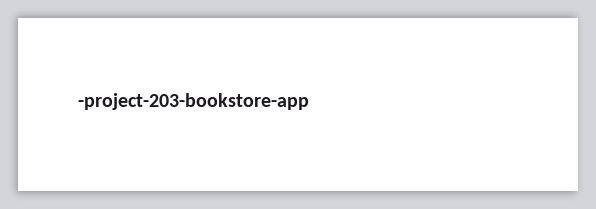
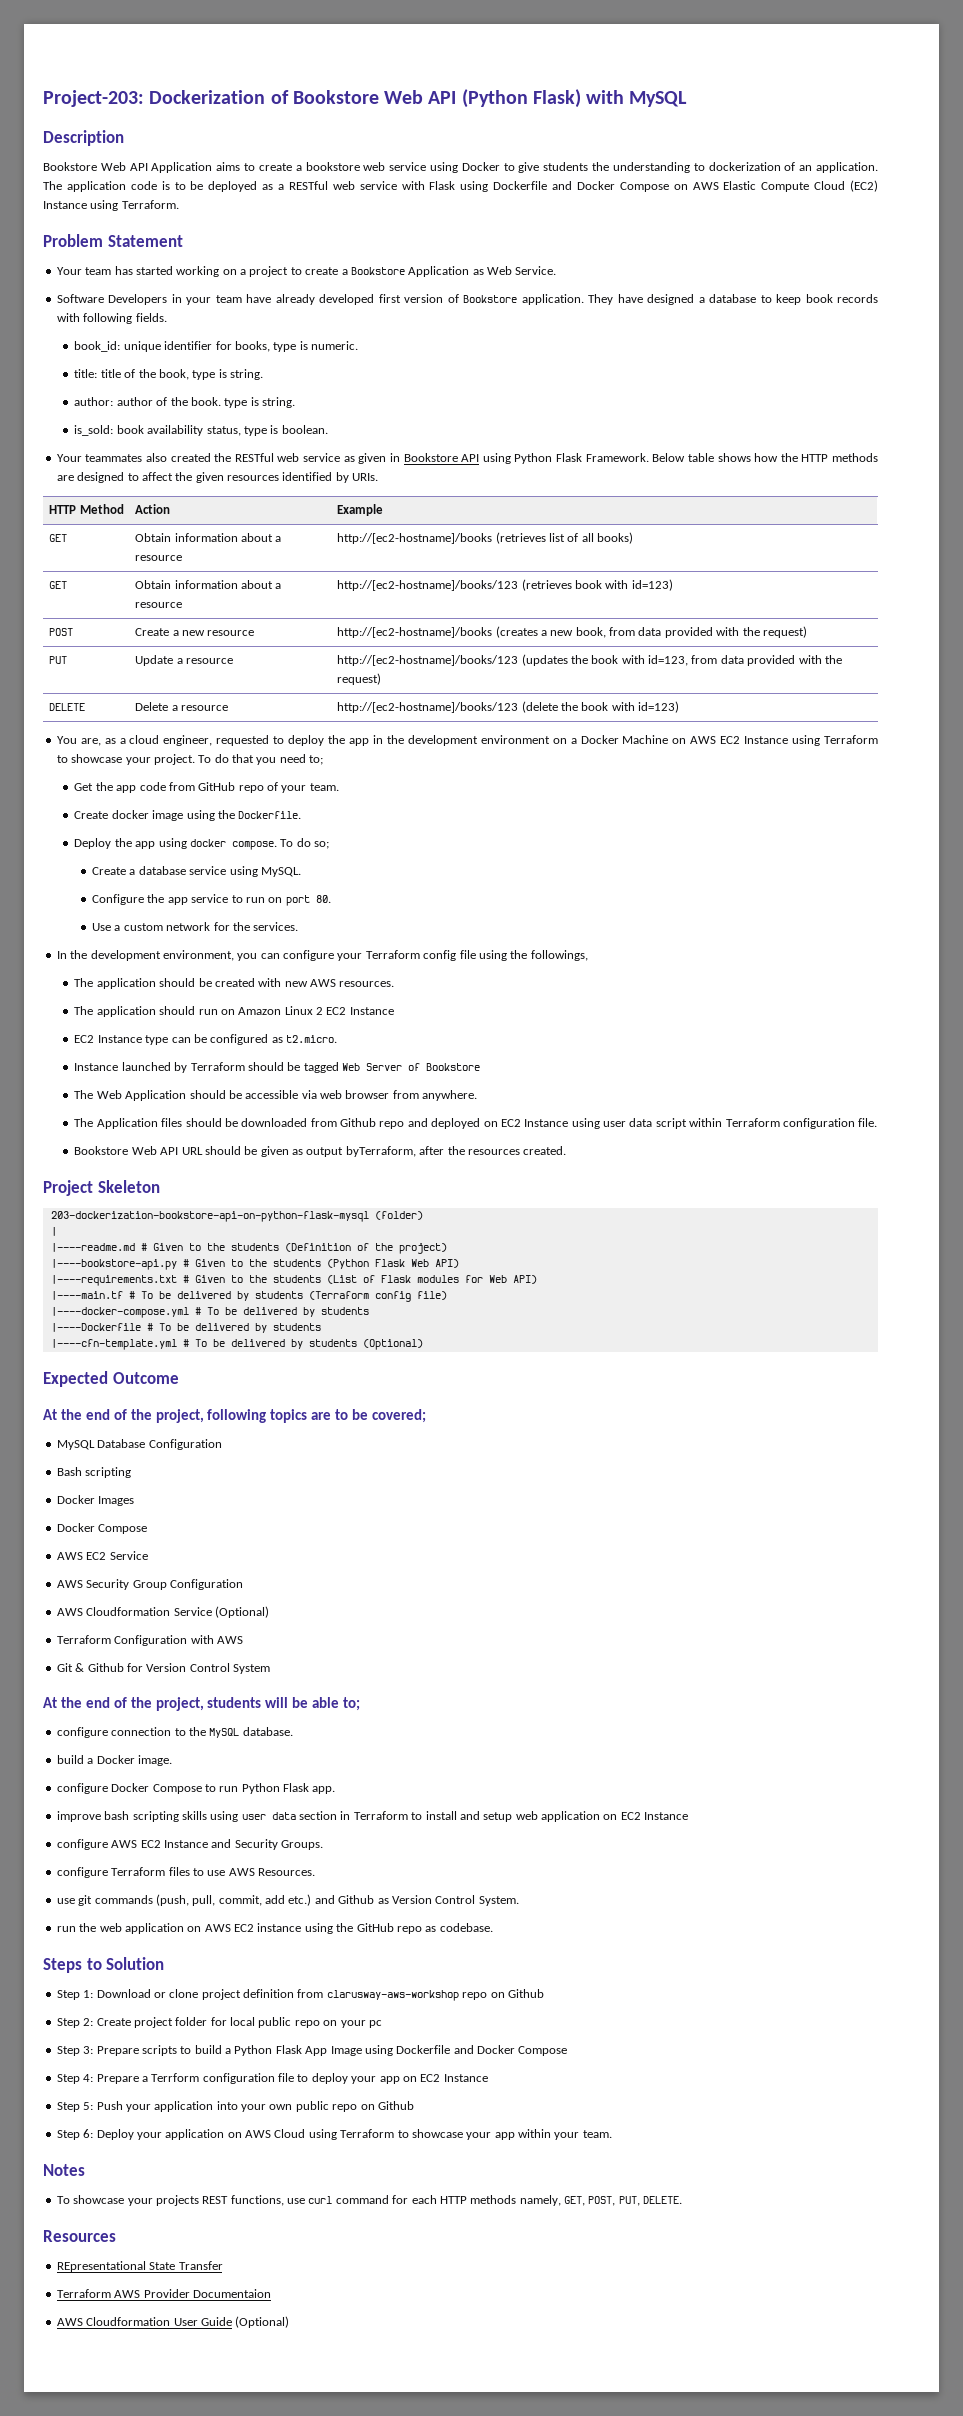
- -project-203-bookstore-app
+ Project-203: Dockerization of Bookstore Web API (Python Flask) with MySQL
+ Description
+ Bookstore Web API Application aims to create a bookstore web service using Docker to give students the understanding to dockerization of an application. The application code is to be deployed as a RESTful web service with Flask using Dockerfile and Docker Compose on AWS Elastic Compute Cloud (EC2) Instance using Terraform.
+ Problem Statement
+ Your team has started working on a project to create a Bookstore Application as Web Service.
+ Software Developers in your team have already developed first version of Bookstore application. They have designed a database to keep book records with following fields.
+ book_id: unique identifier for books, type is numeric.
+ title: title of the book, type is string.
+ author: author of the book. type is string.
+ is_sold: book availability status, type is boolean.
+ Your teammates also created the RESTful web service as given in Bookstore API using Python Flask Framework. Below table shows how the HTTP methods are designed to affect the given resources identified by URIs.
+ HTTP Method | Action | Example
+ GET | Obtain information about a resource | http://[ec2-hostname]/books (retrieves list of all books)
+ GET | Obtain information about a resource | http://[ec2-hostname]/books/123 (retrieves book with id=123)
+ POST | Create a new resource | http://[ec2-hostname]/books (creates a new book, from data provided with the request)
+ PUT | Update a resource | http://[ec2-hostname]/books/123 (updates the book with id=123, from data provided with the request)
+ DELETE | Delete a resource | http://[ec2-hostname]/books/123 (delete the book with id=123)
+ You are, as a cloud engineer, requested to deploy the app in the development environment on a Docker Machine on AWS EC2 Instance using Terraform to showcase your project. To do that you need to;
+ Get the app code from GitHub repo of your team.
+ Create docker image using the Dockerfile.
+ Deploy the app using docker compose. To do so;
+ Create a database service using MySQL.
+ Configure the app service to run on port 80.
+ Use a custom network for the services.
+ In the development environment, you can configure your Terraform config file using the followings,
+ The application should be created with new AWS resources.
+ The application should run on Amazon Linux 2 EC2 Instance
+ EC2 Instance type can be configured as t2.micro.
+ Instance launched by Terraform should be tagged Web Server of Bookstore
+ The Web Application should be accessible via web browser from anywhere.
+ The Application files should be downloaded from Github repo and deployed on EC2 Instance using user data script within Terraform configuration file.
+ Bookstore Web API URL should be given as output byTerraform, after the resources created.
+ Project Skeleton
+ 203-dockerization-bookstore-api-on-python-flask-mysql (folder)
+ |
+ |----readme.md # Given to the students (Definition of the project)
+ |----bookstore-api.py # Given to the students (Python Flask Web API)
+ |----requirements.txt # Given to the students (List of Flask modules for Web API)
+ |----main.tf # To be delivered by students (Terraform config file)
+ |----docker-compose.yml # To be delivered by students
+ |----Dockerfile # To be delivered by students
+ |----cfn-template.yml # To be delivered by students (Optional)
+ Expected Outcome
+ At the end of the project, following topics are to be covered;
+ MySQL Database Configuration
+ Bash scripting
+ Docker Images
+ Docker Compose
+ AWS EC2 Service
+ AWS Security Group Configuration
+ AWS Cloudformation Service (Optional)
+ Terraform Configuration with AWS
+ Git & Github for Version Control System
+ At the end of the project, students will be able to;
+ configure connection to the MySQL database.
+ build a Docker image.
+ configure Docker Compose to run Python Flask app.
+ improve bash scripting skills using user data section in Terraform to install and setup web application on EC2 Instance
+ configure AWS EC2 Instance and Security Groups.
+ configure Terraform files to use AWS Resources.
+ use git commands (push, pull, commit, add etc.) and Github as Version Control System.
+ run the web application on AWS EC2 instance using the GitHub repo as codebase.
+ Steps to Solution
+ Step 1: Download or clone project definition from clarusway-aws-workshop repo on Github
+ Step 2: Create project folder for local public repo on your pc
+ Step 3: Prepare scripts to build a Python Flask App Image using Dockerfile and Docker Compose
+ Step 4: Prepare a Terrform configuration file to deploy your app on EC2 Instance
+ Step 5: Push your application into your own public repo on Github
+ Step 6: Deploy your application on AWS Cloud using Terraform to showcase your app within your team.
+ Notes
+ To showcase your projects REST functions, use curl command for each HTTP methods namely, GET, POST, PUT, DELETE.
+ Resources
+ REpresentational State Transfer
+ Terraform AWS Provider Documentaion
+ AWS Cloudformation User Guide (Optional)

